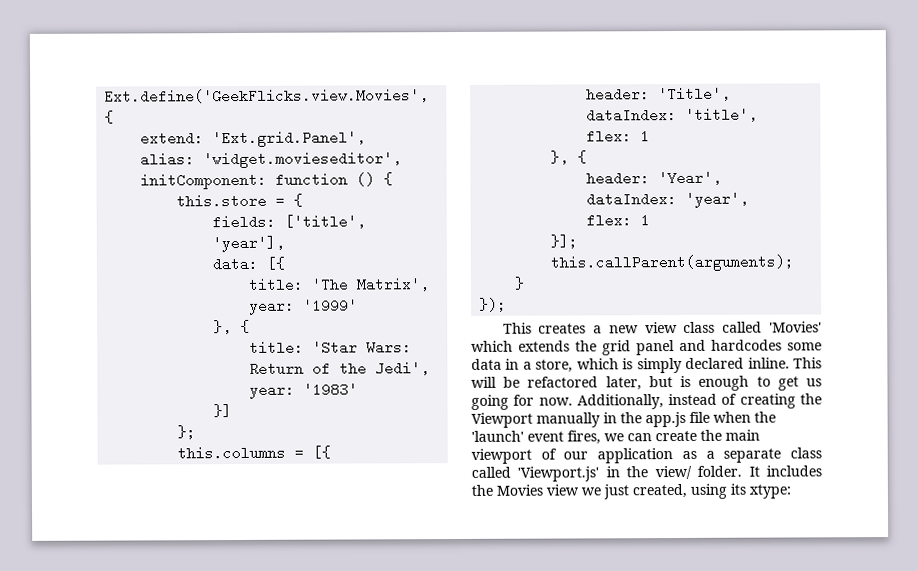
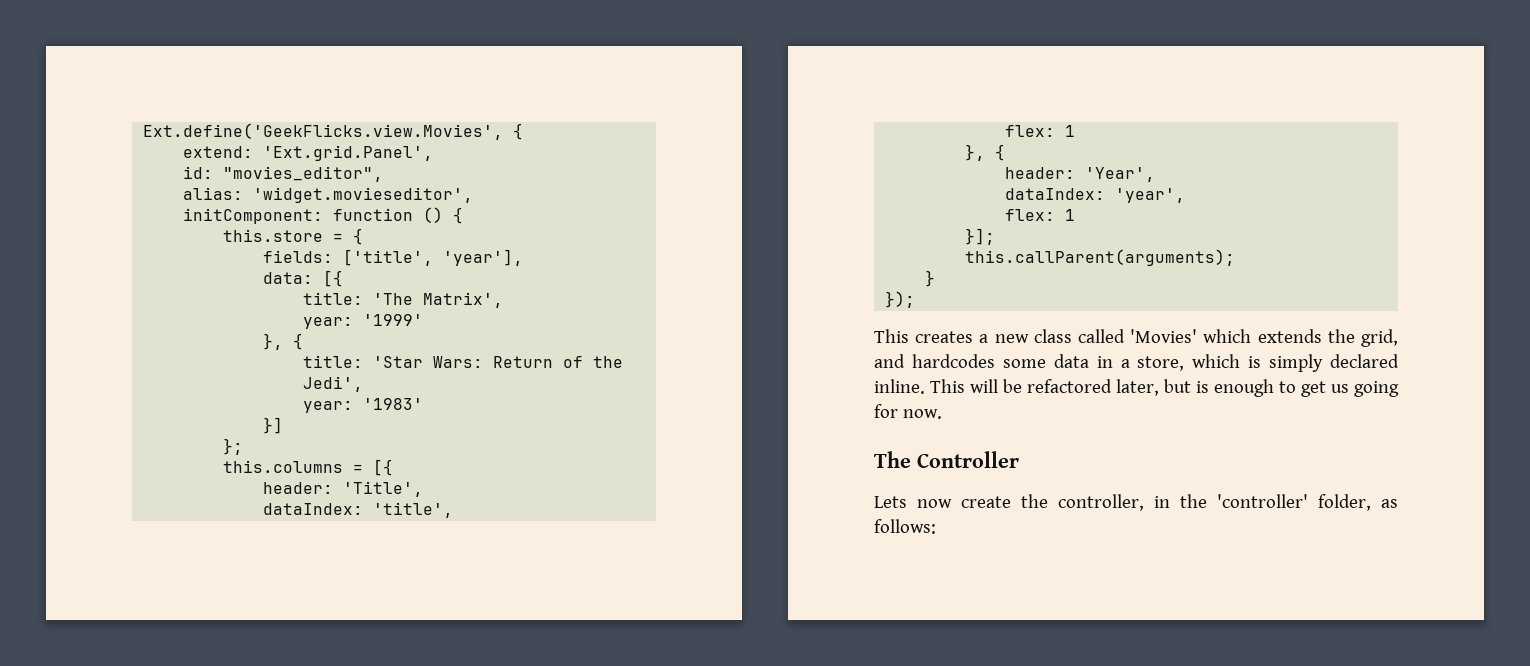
+ id: "movies_editor",
- This creates a new view class called 'Movies' which extends the grid panel and hardcodes some data in a store, which is simply declared inline.
+ This creates a new class called 'Movies' which extends the grid, and hardcodes some data in a store, which is simply declared inline.
- This will be refactored later, but is enough to get us going for now. Additionally, instead of creating the Viewport manually in the app.js file when the 'launch' event fires, we can create the main viewport of our application as a separate class called 'Viewport.js' in the view/ folder. It includes the Movies view we just created, using its xtype:
+ This will be refactored later, but is enough to get us going for now.
+ The Controller
+ Lets now create the controller, in the 'controller' folder, as follows:

